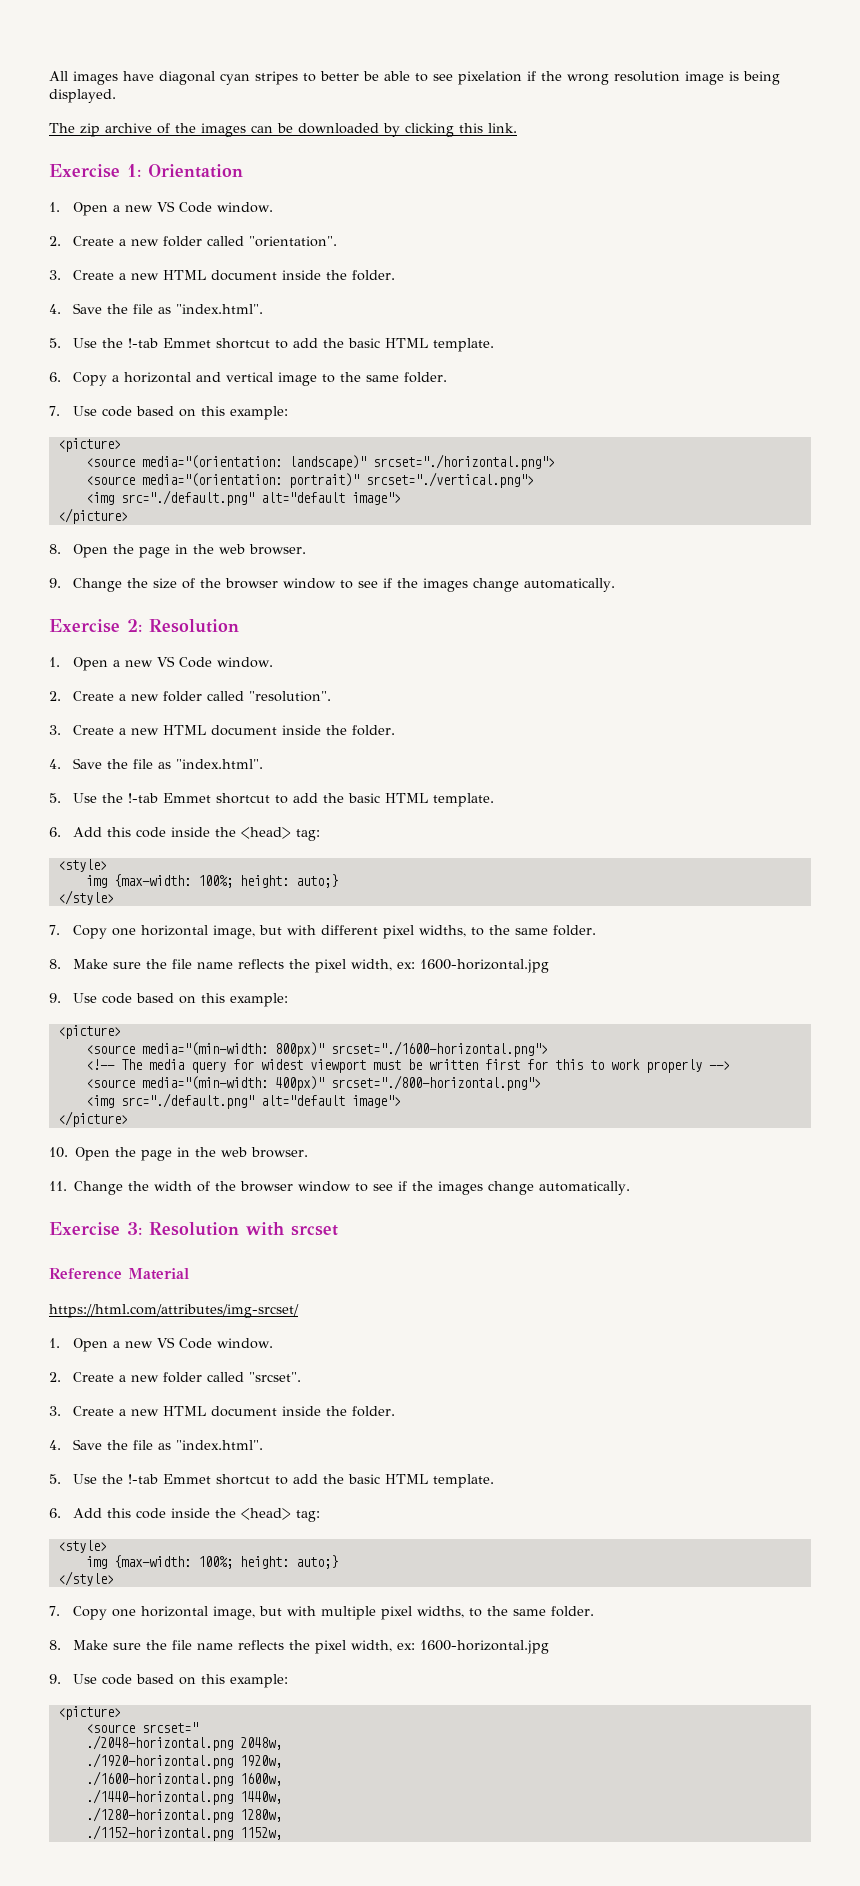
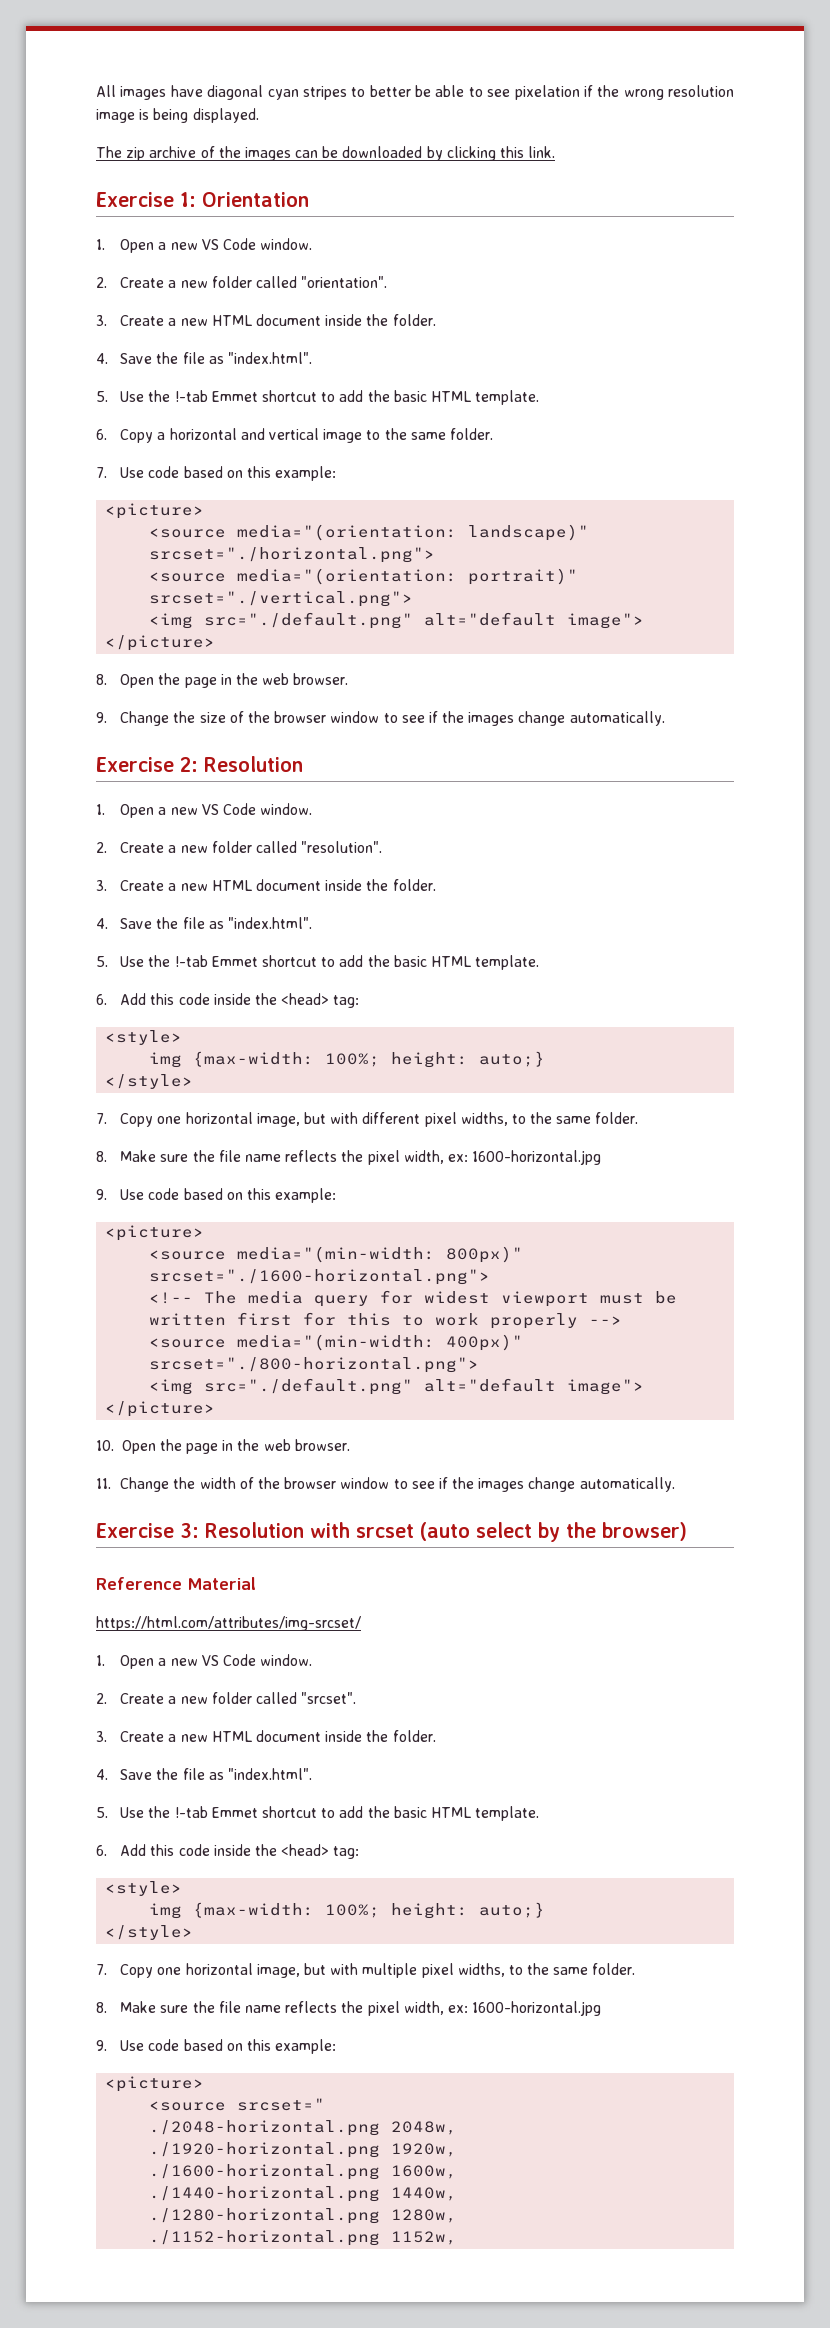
- Exercise 3: Resolution with srcset
+ Exercise 3: Resolution with srcset (auto select by the browser)

